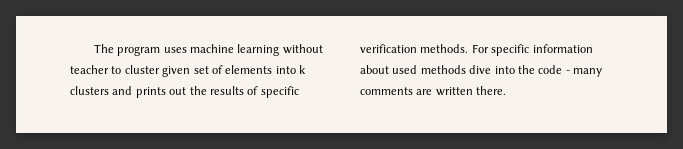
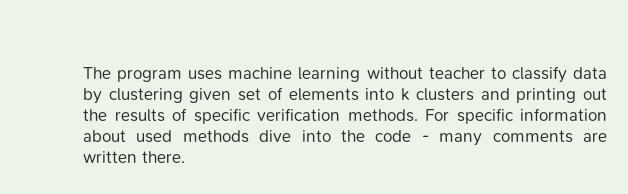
- The program uses machine learning without teacher to cluster given set of elements into k clusters and prints out the results of specific verification methods.
+ The program uses machine learning without teacher to classify data by clustering given set of elements into k clusters and printing out the results of specific verification methods.

